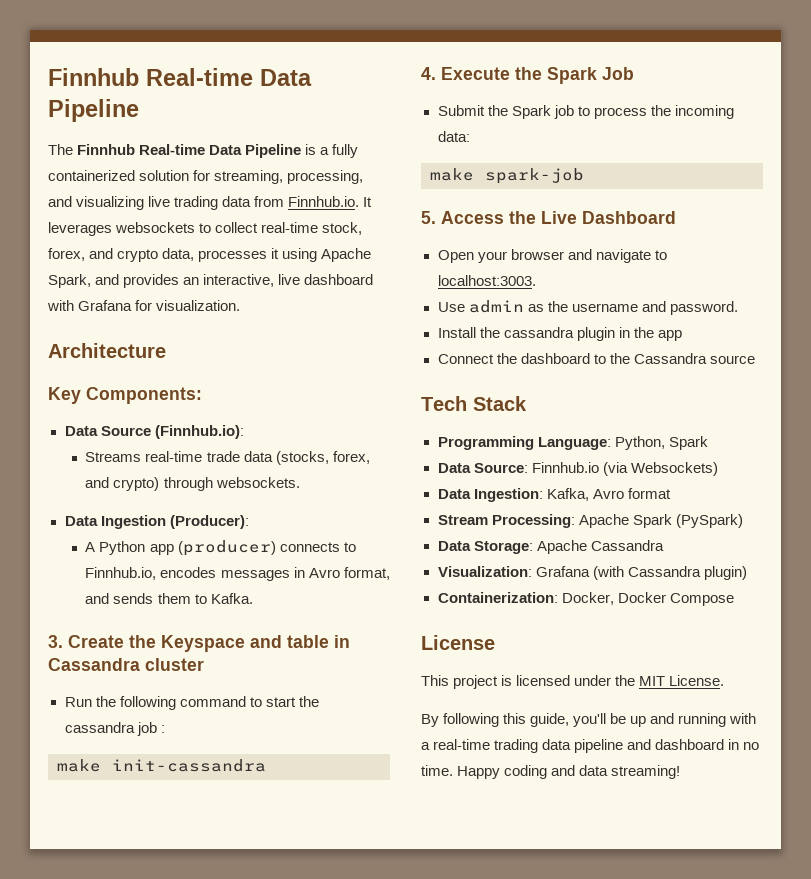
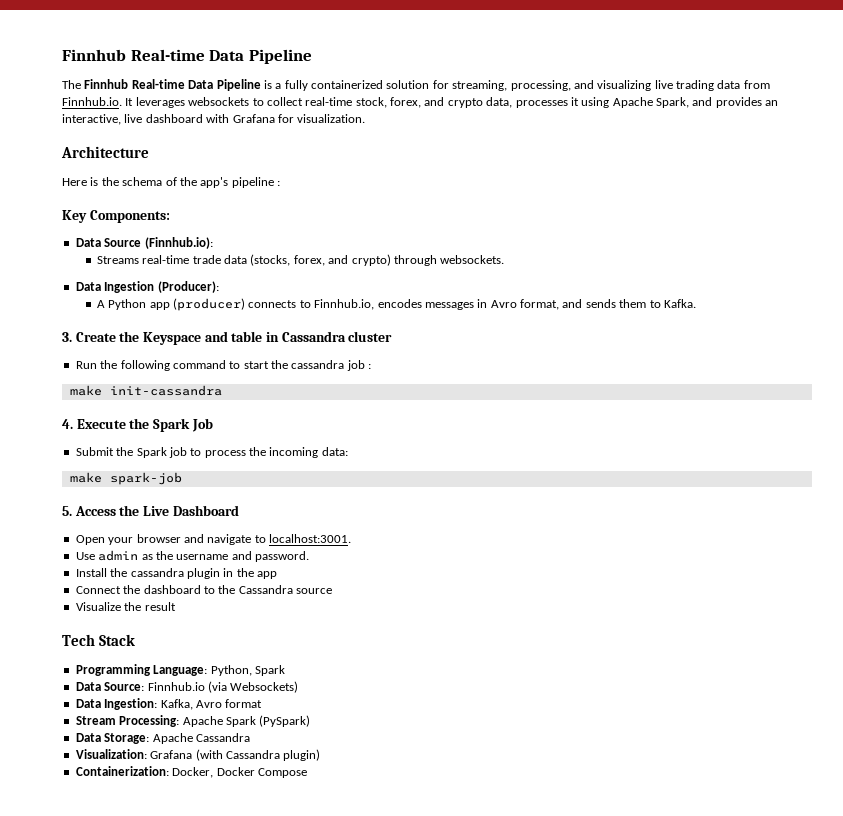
+ Here is the schema of the app's pipeline :
- Open your browser and navigate to localhost:3003.
+ Open your browser and navigate to localhost:3001.
+ Visualize the result
- License
- This project is licensed under the MIT License.
- By following this guide, you'll be up and running with a real-time trading data pipeline and dashboard in no time. Happy coding and data streaming!

